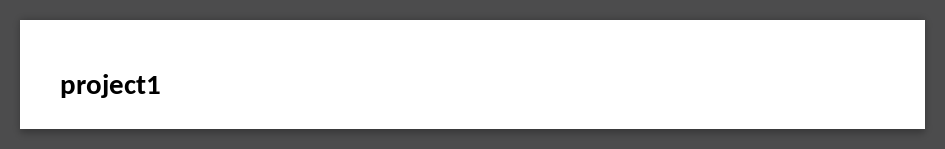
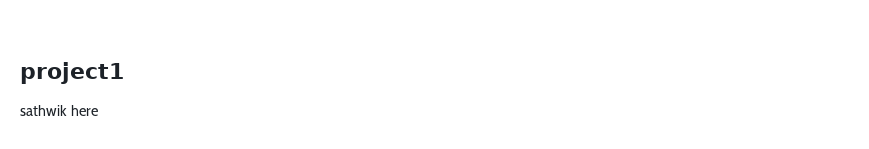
+ sathwik here

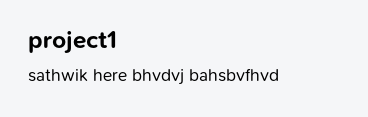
- sathwik here
+ sathwik here bhvdvj bahsbvfhvd

